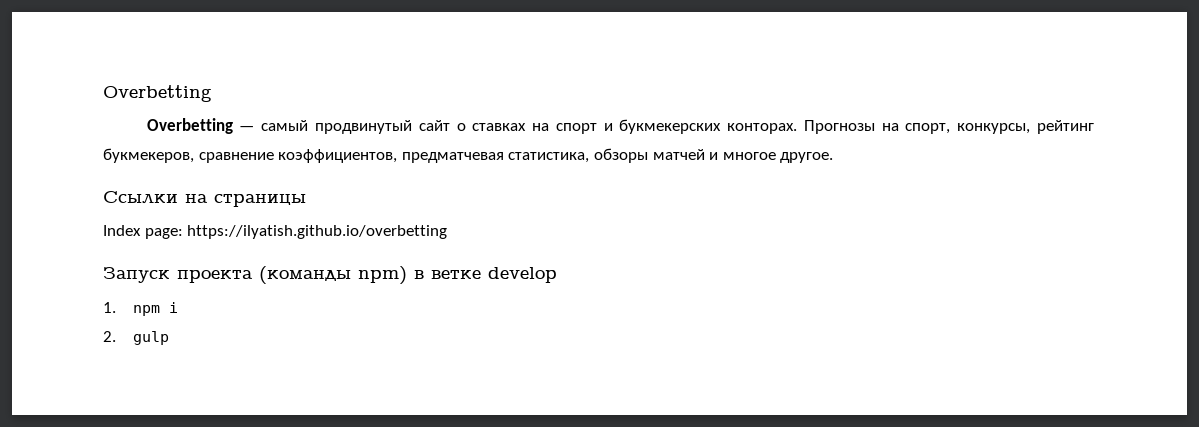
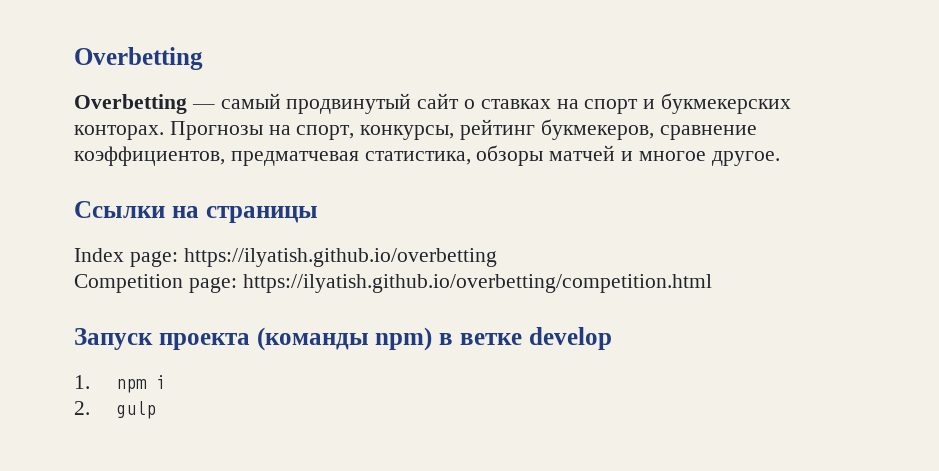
+ Competition page: https://ilyatish.github.io/overbetting/competition.html

